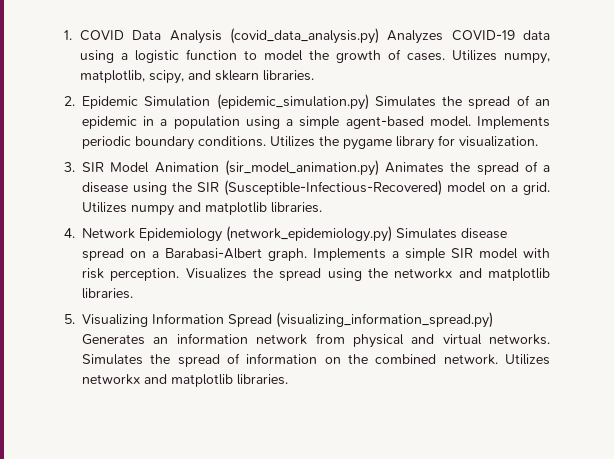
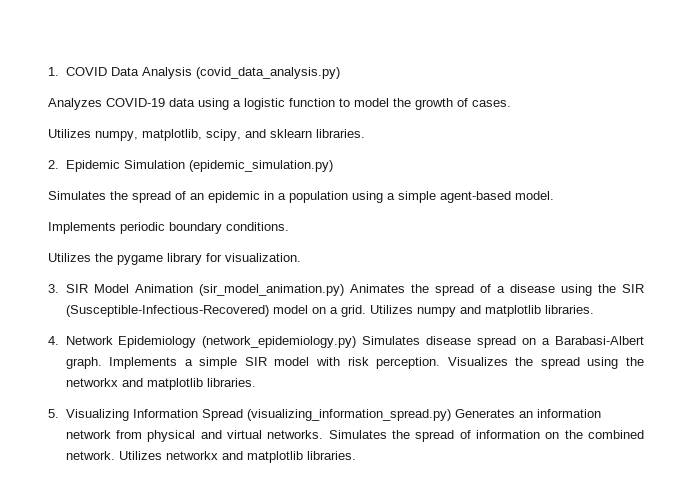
- 1. COVID Data Analysis (covid_data_analysis.py) Analyzes COVID-19 data using a logistic function to model the growth of cases. Utilizes numpy, matplotlib, scipy, and sklearn libraries.
+ 1. COVID Data Analysis (covid_data_analysis.py)
+ Analyzes COVID-19 data using a logistic function to model the growth of cases.
+ Utilizes numpy, matplotlib, scipy, and sklearn libraries.
- 2. Epidemic Simulation (epidemic_simulation.py) Simulates the spread of an epidemic in a population using a simple agent-based model. Implements periodic boundary conditions. Utilizes the pygame library for visualization.
+ 2. Epidemic Simulation (epidemic_simulation.py)
+ Simulates the spread of an epidemic in a population using a simple agent-based model.
+ Implements periodic boundary conditions.
+ Utilizes the pygame library for visualization.

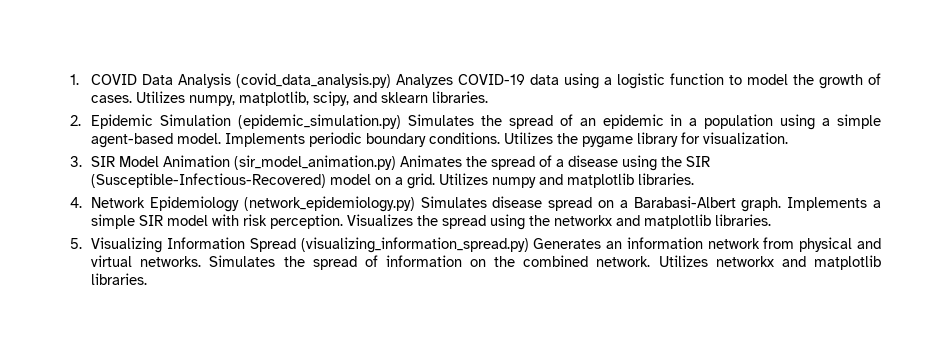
- 1. COVID Data Analysis (covid_data_analysis.py)
- Analyzes COVID-19 data using a logistic function to model the growth of cases.
- Utilizes numpy, matplotlib, scipy, and sklearn libraries.
+ 1. COVID Data Analysis (covid_data_analysis.py) Analyzes COVID-19 data using a logistic function to model the growth of cases. Utilizes numpy, matplotlib, scipy, and sklearn libraries.
- 2. Epidemic Simulation (epidemic_simulation.py)
- Simulates the spread of an epidemic in a population using a simple agent-based model.
- Implements periodic boundary conditions.
- Utilizes the pygame library for visualization.
+ 2. Epidemic Simulation (epidemic_simulation.py) Simulates the spread of an epidemic in a population using a simple agent-based model. Implements periodic boundary conditions. Utilizes the pygame library for visualization.

